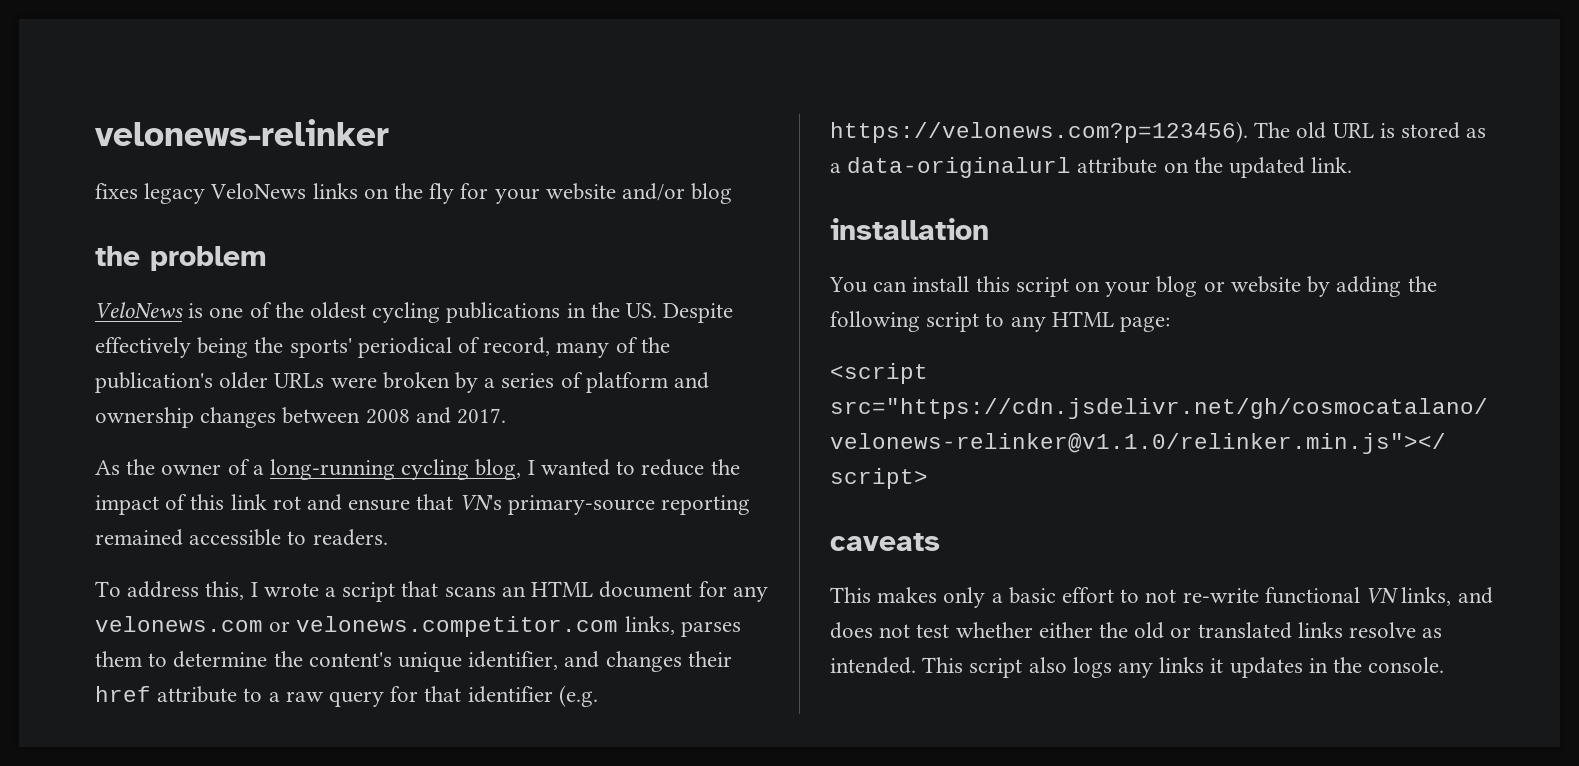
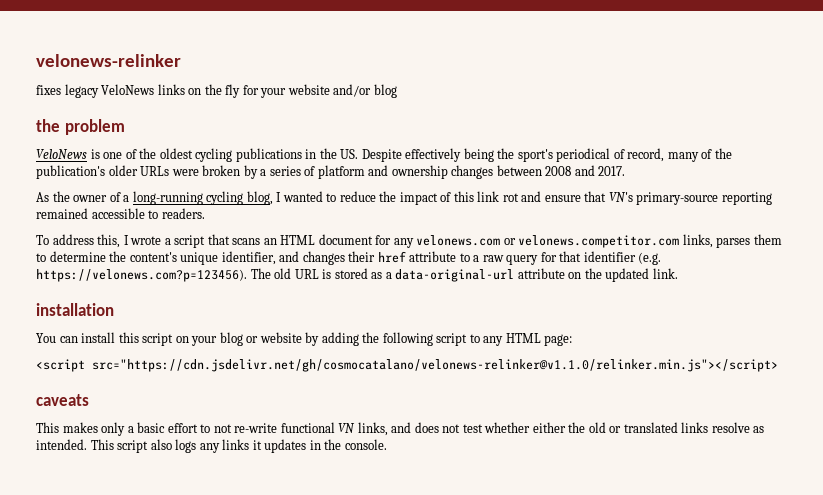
- VeloNews is one of the oldest cycling publications in the US. Despite effectively being the sports' periodical of record, many of the publication's older URLs were broken by a series of platform and ownership changes between 2008 and 2017.
+ VeloNews is one of the oldest cycling publications in the US. Despite effectively being the sport's periodical of record, many of the publication's older URLs were broken by a series of platform and ownership changes between 2008 and 2017.
- To address this, I wrote a script that scans an HTML document for any velonews.com or velonews.competitor.com links, parses them to determine the content's unique identifier, and changes their href attribute to a raw query for that identifier (e.g. https://velonews.com?p=123456). The old URL is stored as a data-originalurl attribute on the updated link.
+ To address this, I wrote a script that scans an HTML document for any velonews.com or velonews.competitor.com links, parses them to determine the content's unique identifier, and changes their href attribute to a raw query for that identifier (e.g. https://velonews.com?p=123456). The old URL is stored as a data-original-url attribute on the updated link.

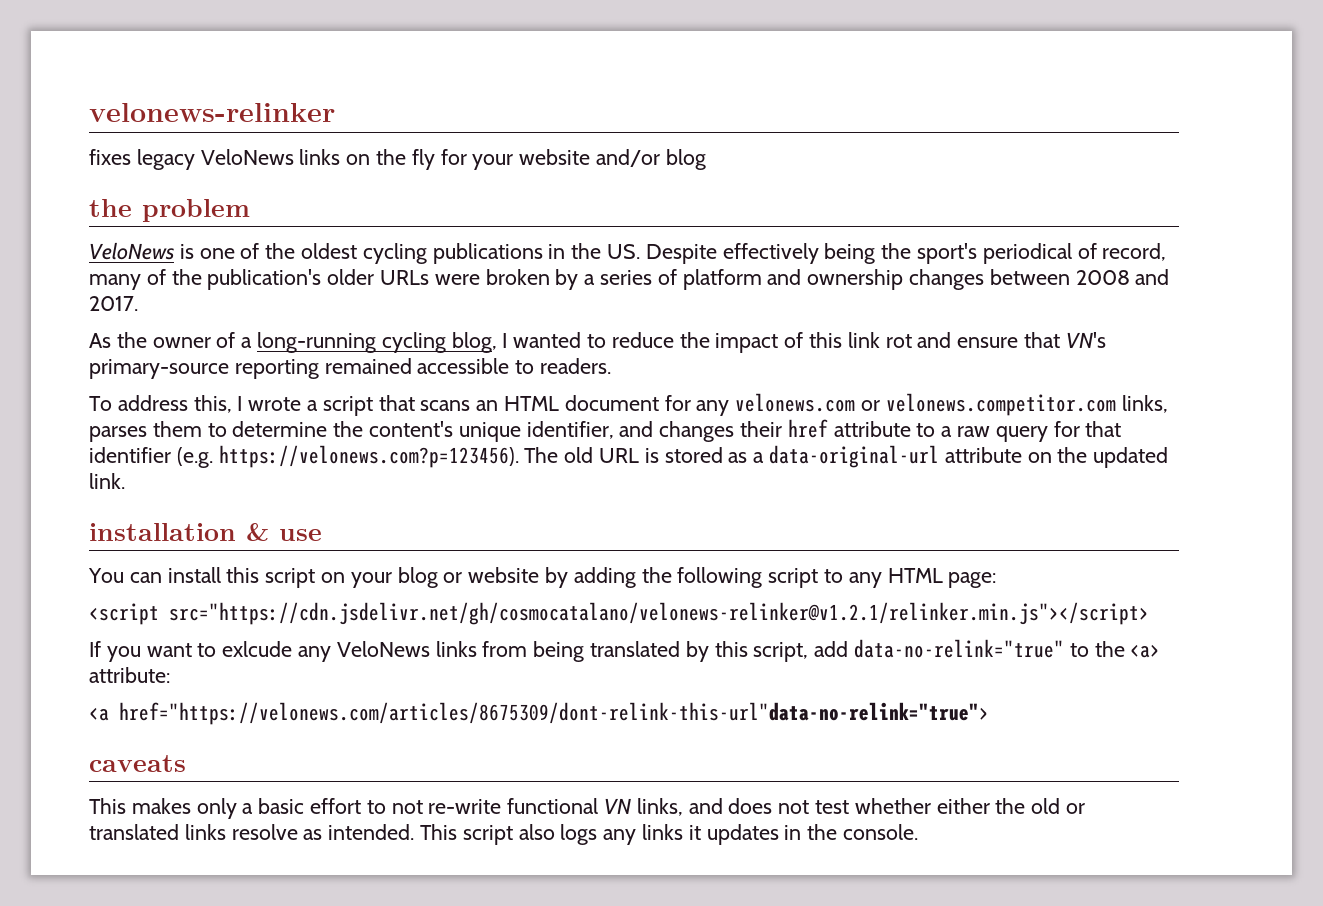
- installation
+ installation & use
- <script src="https://cdn.jsdelivr.net/gh/cosmocatalano/velonews-relinker@v1.1.0/relinker.min.js"></script>
+ <script src="https://cdn.jsdelivr.net/gh/cosmocatalano/velonews-relinker@v1.2.1/relinker.min.js"></script>
+ If you want to exlcude any VeloNews links from being translated by this script, add data-no-relink="true" to the <a> attribute:
+ <a href="https://velonews.com/articles/8675309/dont-relink-this-url"data-no-relink="true">

